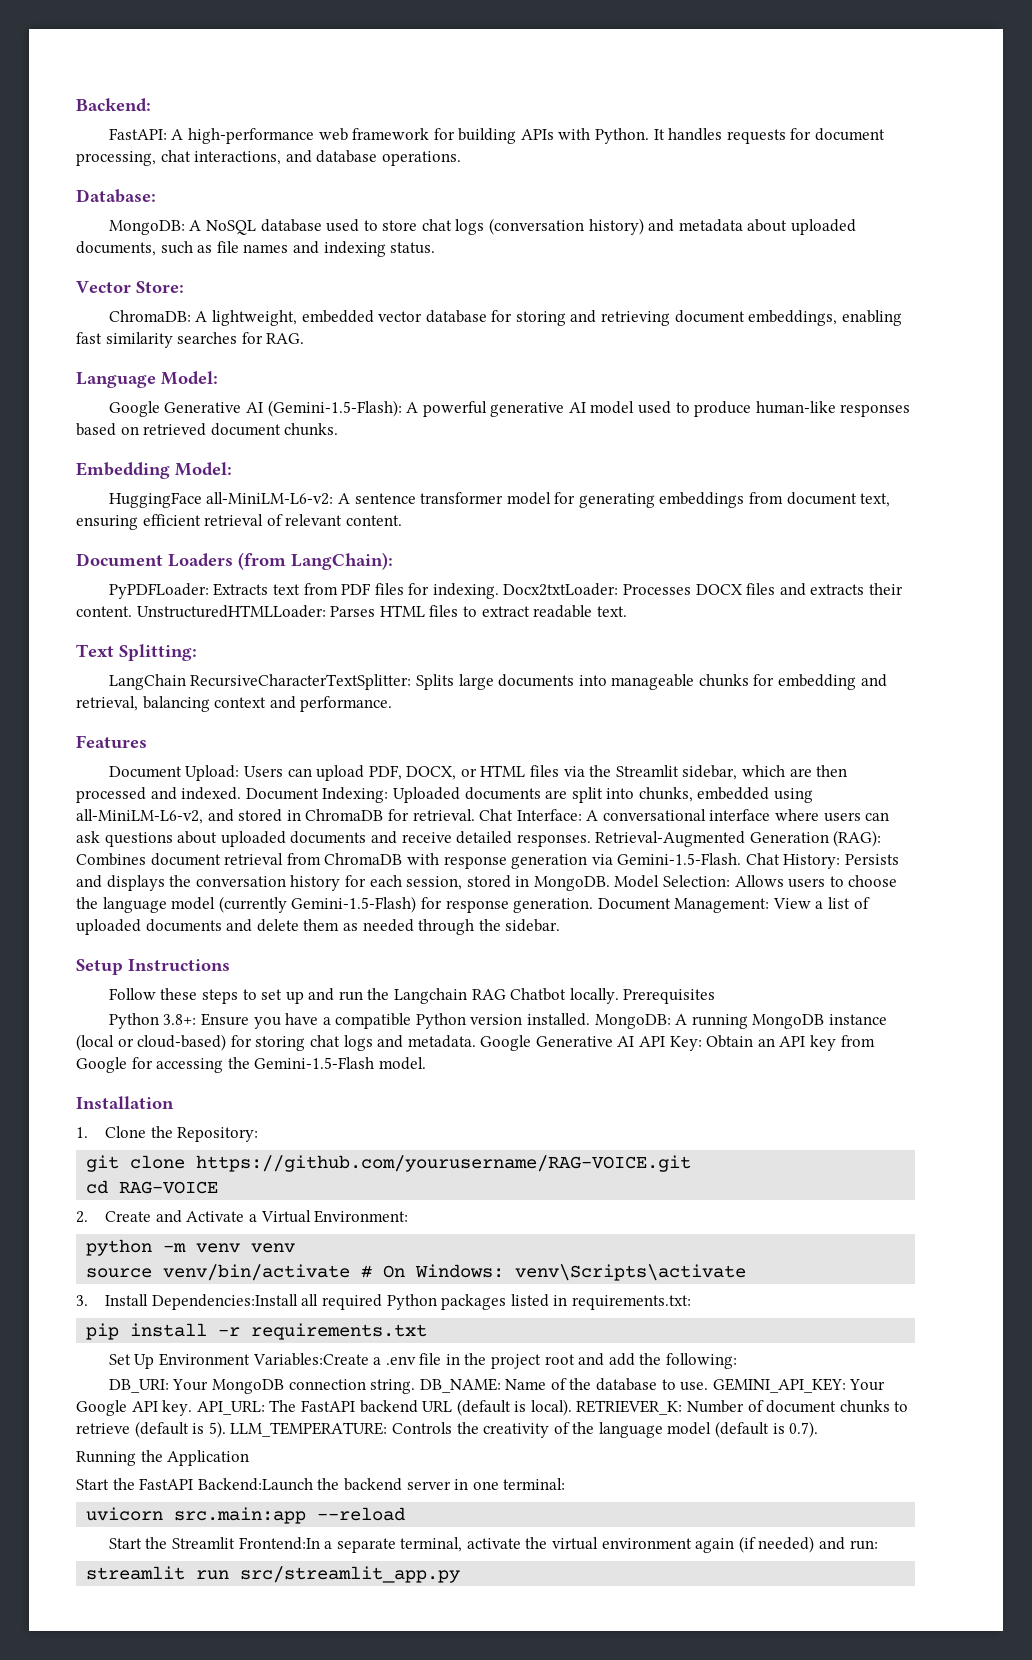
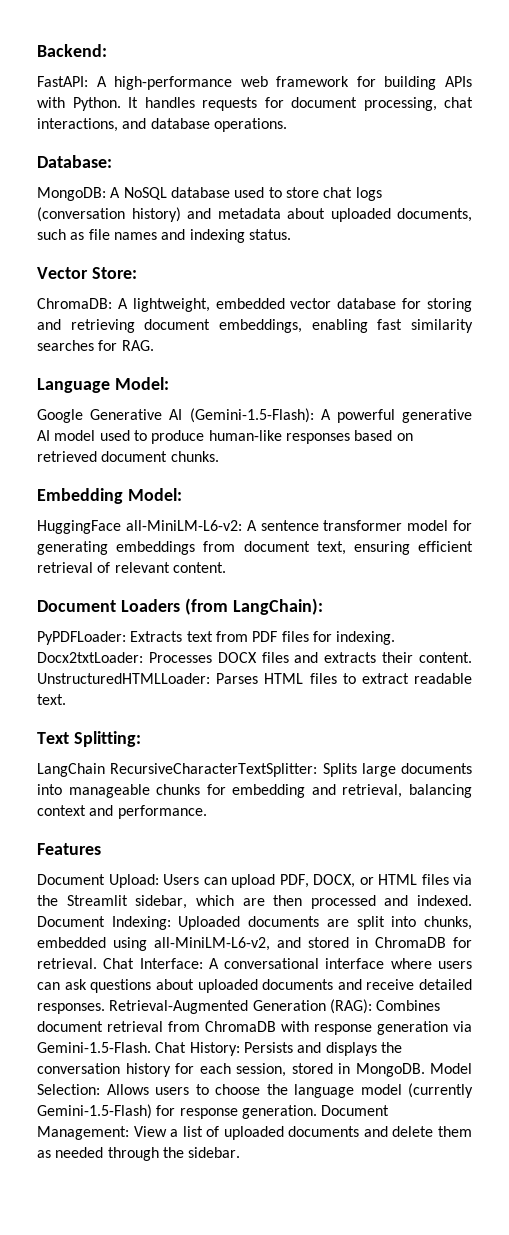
- Setup Instructions
- Follow these steps to set up and run the Langchain RAG Chatbot locally. Prerequisites
- Python 3.8+: Ensure you have a compatible Python version installed. MongoDB: A running MongoDB instance (local or cloud-based) for storing chat logs and metadata. Google Generative AI API Key: Obtain an API key from Google for accessing the Gemini-1.5-Flash model.
- Installation
- 1. Clone the Repository:
- git clone https://github.com/yourusername/RAG-VOICE.git
- cd RAG-VOICE
- 2. Create and Activate a Virtual Environment:
- python -m venv venv
- source venv/bin/activate # On Windows: venv\Scripts\activate
- 3. Install Dependencies:Install all required Python packages listed in requirements.txt:
- pip install -r requirements.txt
- Set Up Environment Variables:Create a .env file in the project root and add the following:
- DB_URI: Your MongoDB connection string. DB_NAME: Name of the database to use. GEMINI_API_KEY: Your Google API key. API_URL: The FastAPI backend URL (default is local). RETRIEVER_K: Number of document chunks to retrieve (default is 5). LLM_TEMPERATURE: Controls the creativity of the language model (default is 0.7).
- Running the Application
- Start the FastAPI Backend:Launch the backend server in one terminal:
- uvicorn src.main:app --reload
- Start the Streamlit Frontend:In a separate terminal, activate the virtual environment again (if needed) and run:
- streamlit run src/streamlit_app.py

